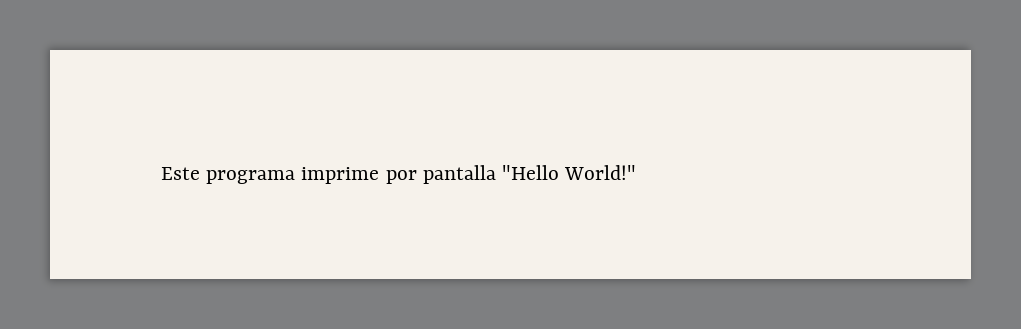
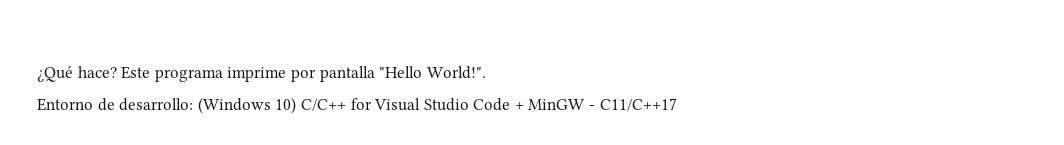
+ ¿Qué hace?
- Este programa imprime por pantalla "Hello World!"
+ Este programa imprime por pantalla "Hello World!".
+ Entorno de desarrollo: (Windows 10) C/C++ for Visual Studio Code + MinGW - C11/C++17

